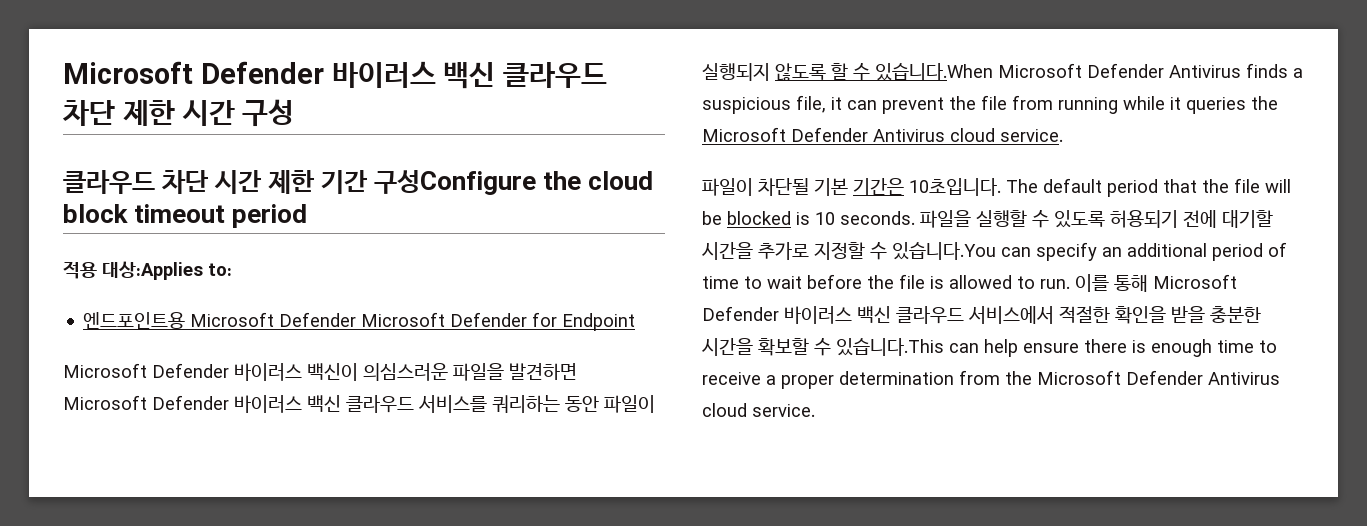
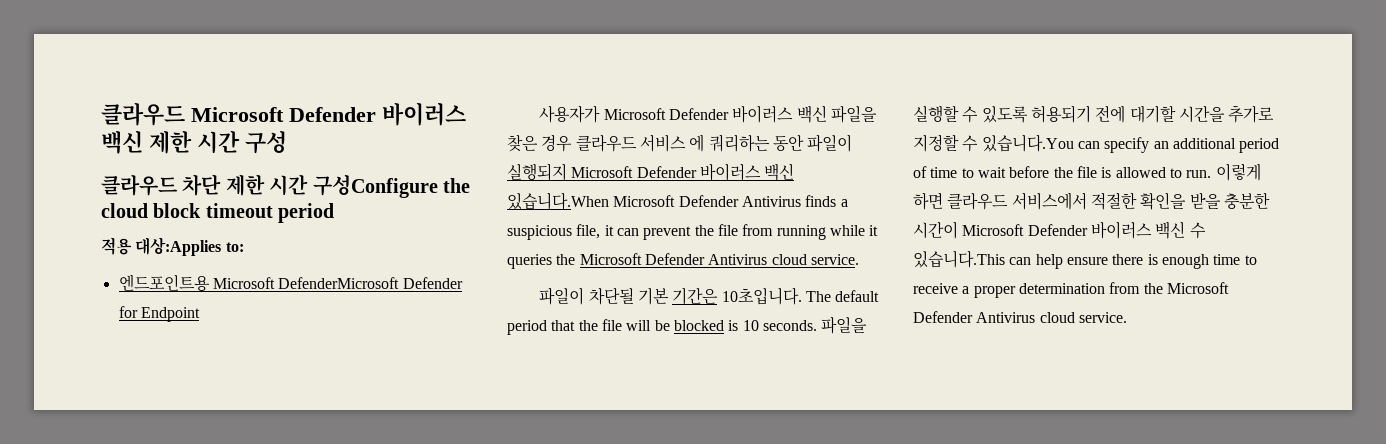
- Microsoft Defender 바이러스 백신 클라우드 차단 제한 시간 구성
+ 클라우드 Microsoft Defender 바이러스 백신 제한 시간 구성
- 클라우드 차단 시간 제한 기간 구성Configure the cloud block timeout period
+ 클라우드 차단 제한 시간 구성Configure the cloud block timeout period
- 엔드포인트용 Microsoft Defender Microsoft Defender for Endpoint
+ 엔드포인트용 Microsoft DefenderMicrosoft Defender for Endpoint
- Microsoft Defender 바이러스 백신이 의심스러운 파일을 발견하면 Microsoft Defender 바이러스 백신 클라우드 서비스를 쿼리하는 동안 파일이 실행되지 않도록 할 수 있습니다.When Microsoft Defender Antivirus finds a suspicious file, it can prevent the file from running while it queries the Microsoft Defender Antivirus cloud service.
+ 사용자가 Microsoft Defender 바이러스 백신 파일을 찾은 경우 클라우드 서비스 에 쿼리하는 동안 파일이 실행되지 Microsoft Defender 바이러스 백신 있습니다.When Microsoft Defender Antivirus finds a suspicious file, it can prevent the file from running while it queries the Microsoft Defender Antivirus cloud service.
- 이를 통해 Microsoft Defender 바이러스 백신 클라우드 서비스에서 적절한 확인을 받을 충분한 시간을 확보할 수 있습니다.This can help ensure there is enough time to receive a proper determination from the Microsoft Defender Antivirus cloud service.
+ 이렇게 하면 클라우드 서비스에서 적절한 확인을 받을 충분한 시간이 Microsoft Defender 바이러스 백신 수 있습니다.This can help ensure there is enough time to receive a proper determination from the Microsoft Defender Antivirus cloud service.

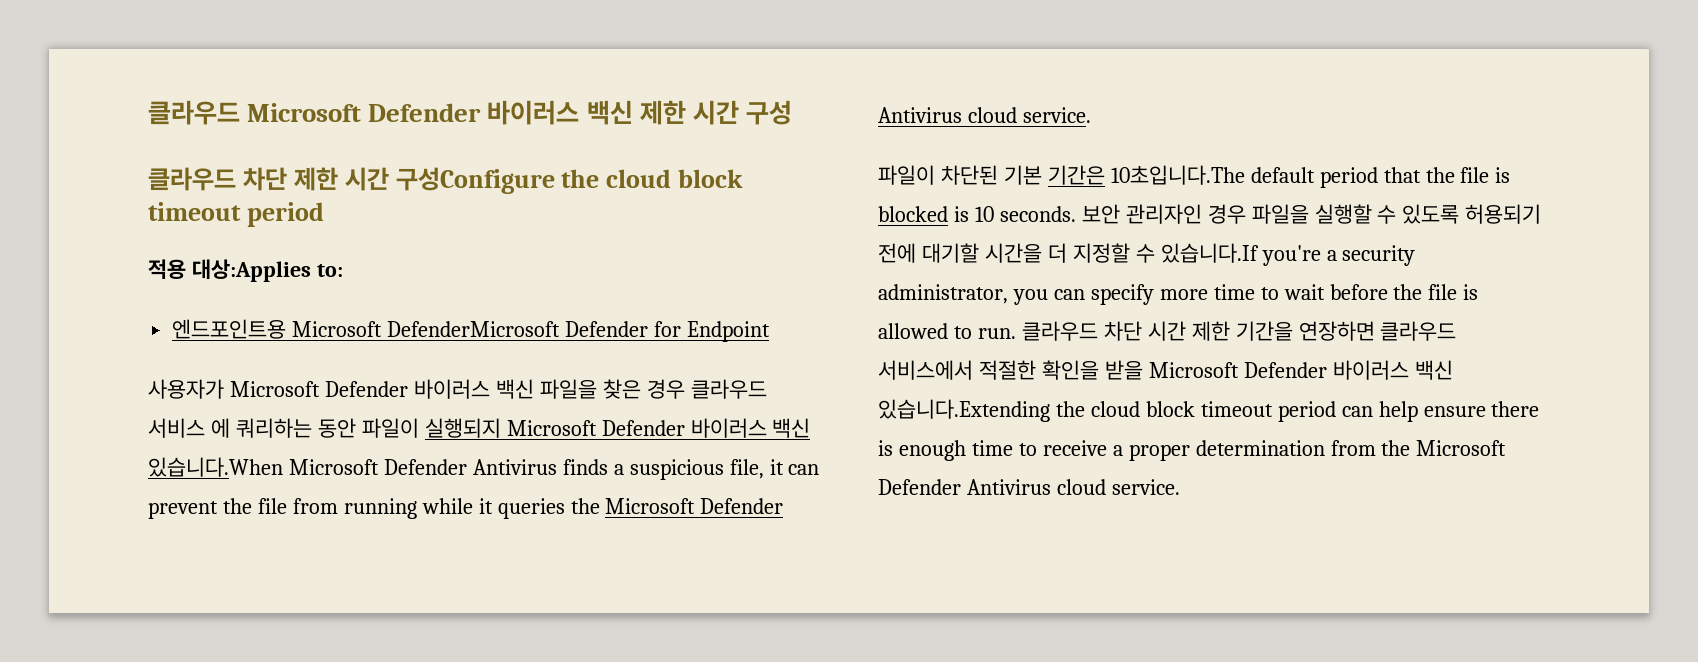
- 파일이 차단될 기본 기간은 10초입니다. The default period that the file will be blocked is 10 seconds.
+ 파일이 차단된 기본 기간은 10초입니다.The default period that the file is blocked is 10 seconds.
- 파일을 실행할 수 있도록 허용되기 전에 대기할 시간을 추가로 지정할 수 있습니다.You can specify an additional period of time to wait before the file is allowed to run.
+ 보안 관리자인 경우 파일을 실행할 수 있도록 허용되기 전에 대기할 시간을 더 지정할 수 있습니다.If you're a security administrator, you can specify more time to wait before the file is allowed to run.
- 이렇게 하면 클라우드 서비스에서 적절한 확인을 받을 충분한 시간이 Microsoft Defender 바이러스 백신 수 있습니다.This can help ensure there is enough time to receive a proper determination from the Microsoft Defender Antivirus cloud service.
+ 클라우드 차단 시간 제한 기간을 연장하면 클라우드 서비스에서 적절한 확인을 받을 Microsoft Defender 바이러스 백신 있습니다.Extending the cloud block timeout period can help ensure there is enough time to receive a proper determination from the Microsoft Defender Antivirus cloud service.

